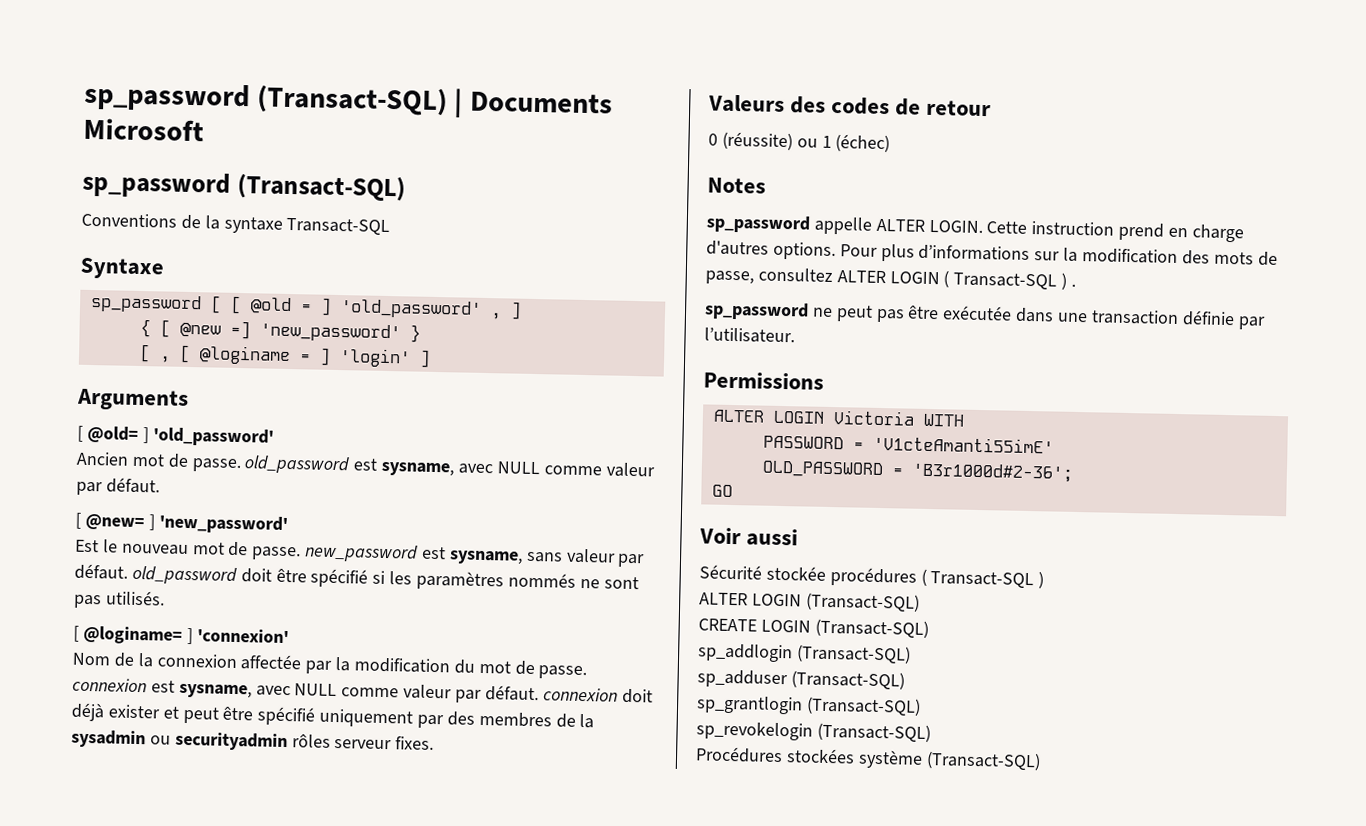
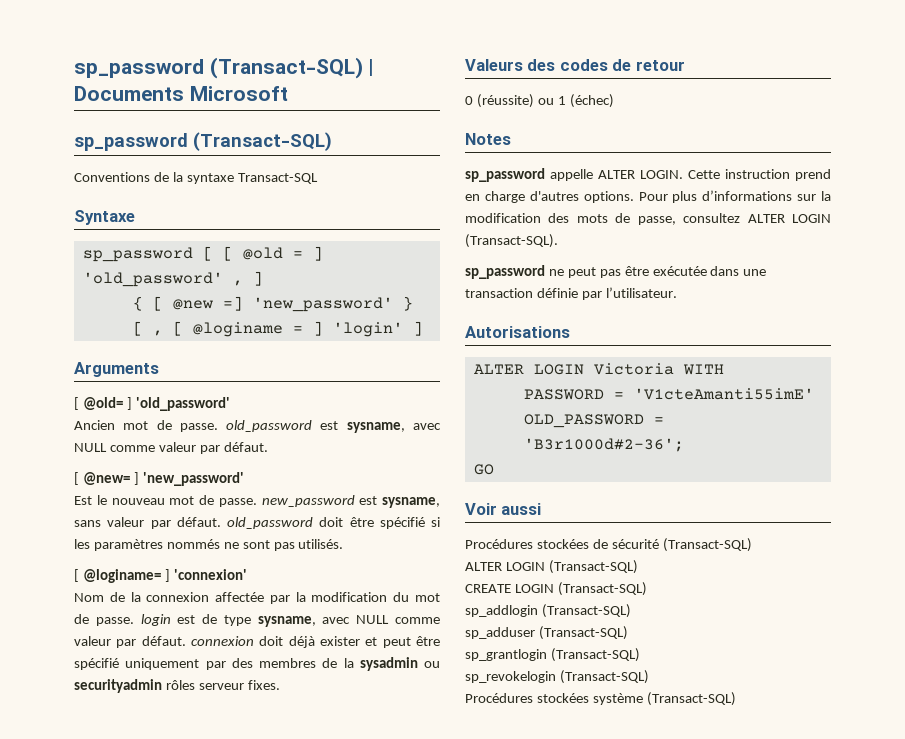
- Nom de la connexion affectée par la modification du mot de passe. connexion est sysname, avec NULL comme valeur par défaut. connexion doit déjà exister et peut être spécifié uniquement par des membres de la sysadmin ou securityadmin rôles serveur fixes.
+ Nom de la connexion affectée par la modification du mot de passe. login est de type sysname, avec NULL comme valeur par défaut. connexion doit déjà exister et peut être spécifié uniquement par des membres de la sysadmin ou securityadmin rôles serveur fixes.
- Pour plus d’informations sur la modification des mots de passe, consultez ALTER LOGIN ( Transact-SQL ) .
+ Pour plus d’informations sur la modification des mots de passe, consultez ALTER LOGIN (Transact-SQL).
- Permissions
+ Autorisations
- Sécurité stockée procédures ( Transact-SQL )
+ Procédures stockées de sécurité (Transact-SQL)

